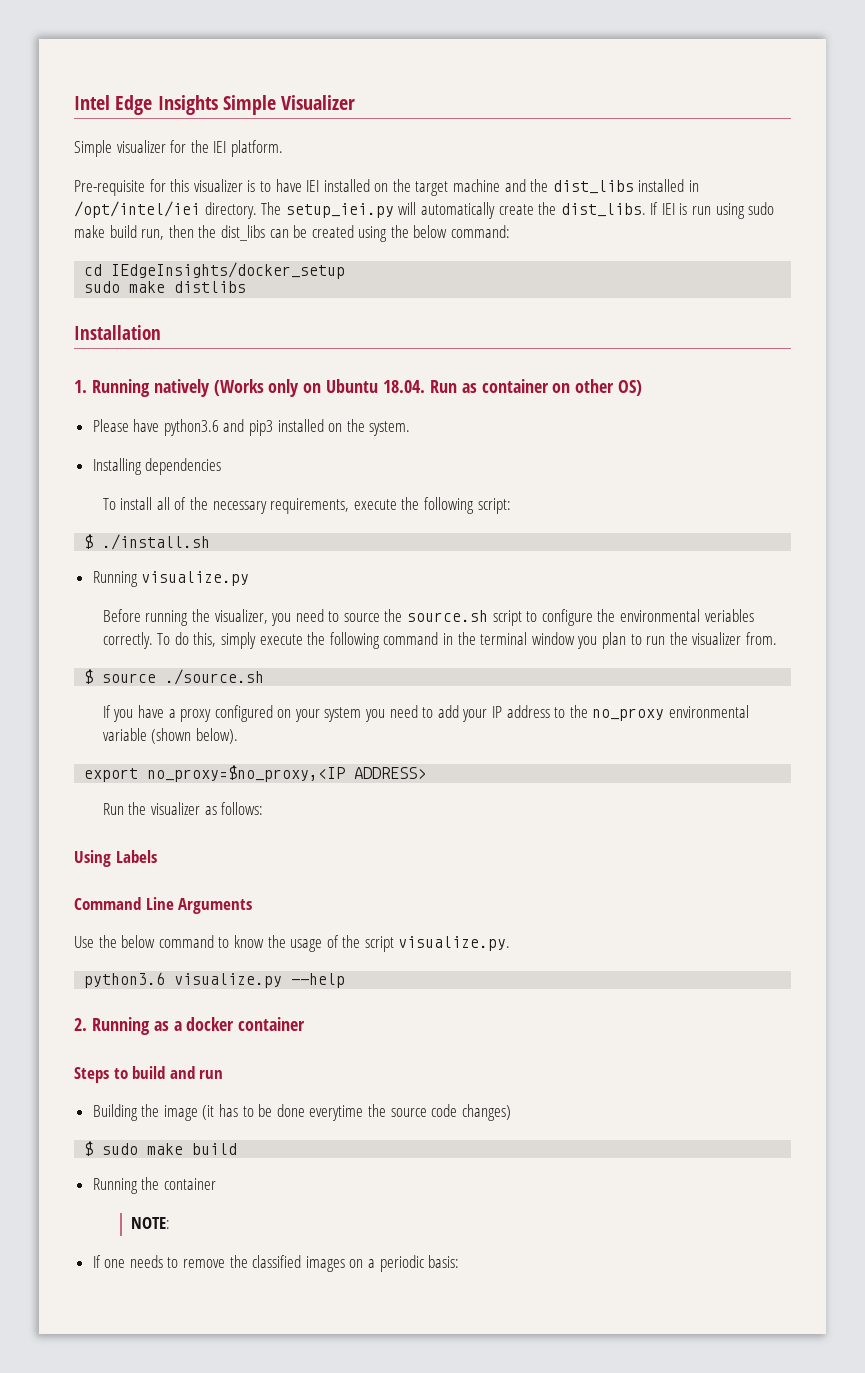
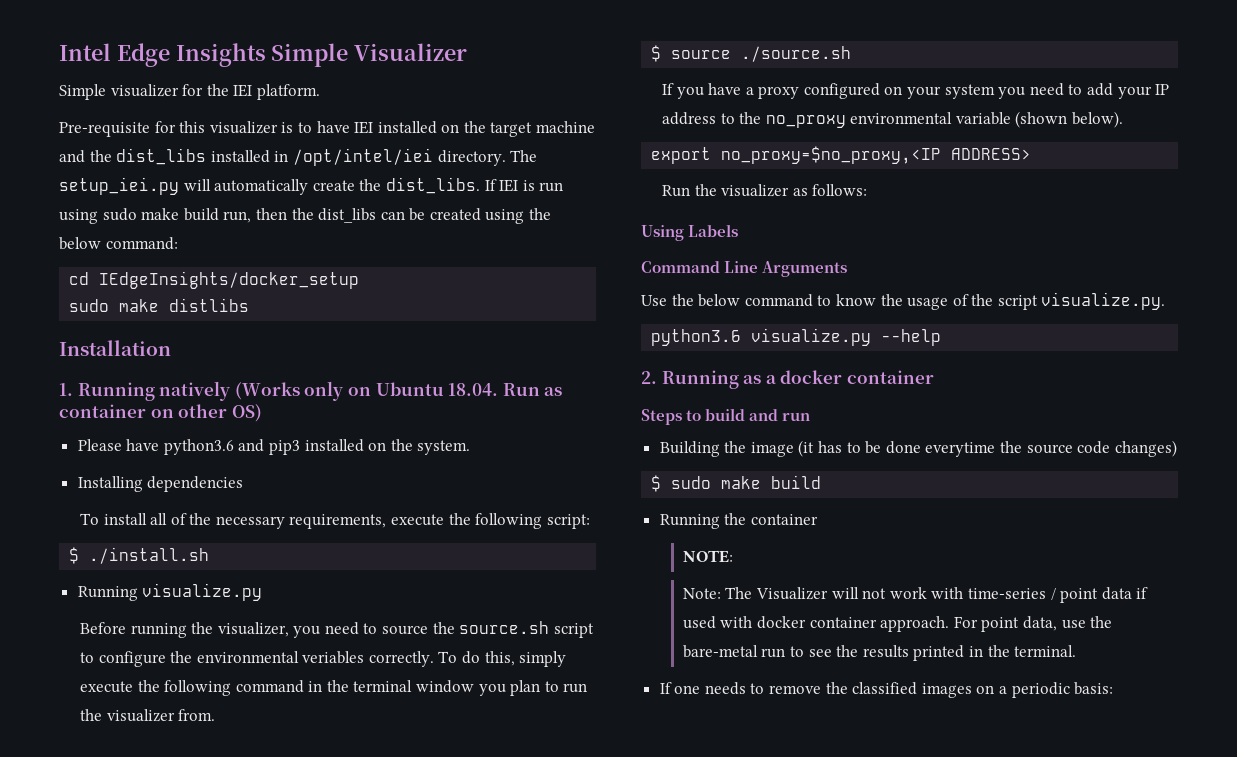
+ Note: The Visualizer will not work with time-series / point data if used with docker container approach. For point data, use the bare-metal run to see the results printed in the terminal.

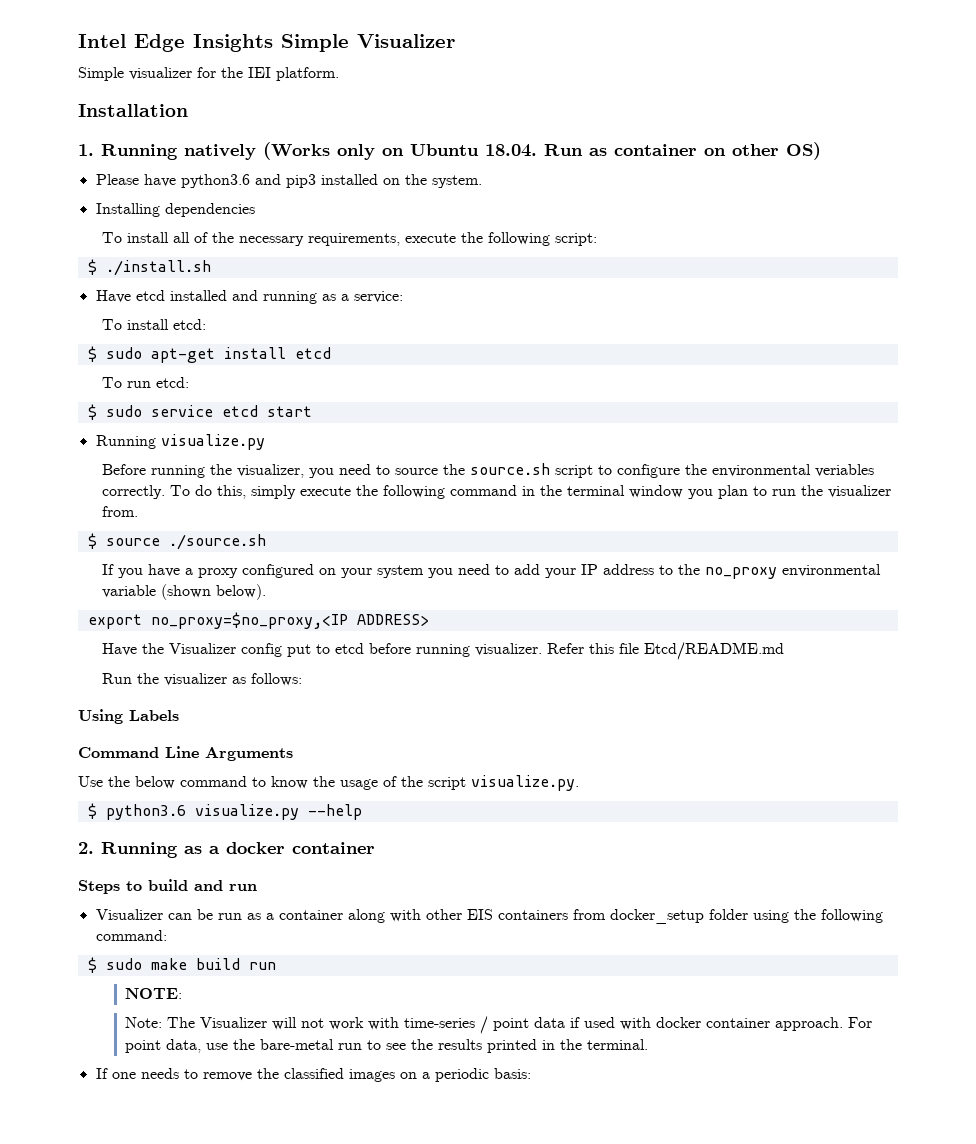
- Pre-requisite for this visualizer is to have IEI installed on the target machine and the dist_libs installed in /opt/intel/iei directory. The setup_iei.py will automatically create the dist_libs. If IEI is run using sudo make build run, then the dist_libs can be created using the below command:
- cd IEdgeInsights/docker_setup
- sudo make distlibs
+ Have etcd installed and running as a service:
+ To install etcd:
+ $ sudo apt-get install etcd
+ To run etcd:
+ $ sudo service etcd start
+ Have the Visualizer config put to etcd before running visualizer. Refer this file Etcd/README.md
- python3.6 visualize.py --help
+ $ python3.6 visualize.py --help
- Building the image (it has to be done everytime the source code changes)
+ Visualizer can be run as a container along with other EIS containers from docker_setup folder using the following command:
- $ sudo make build
- Running the container
+ $ sudo make build run

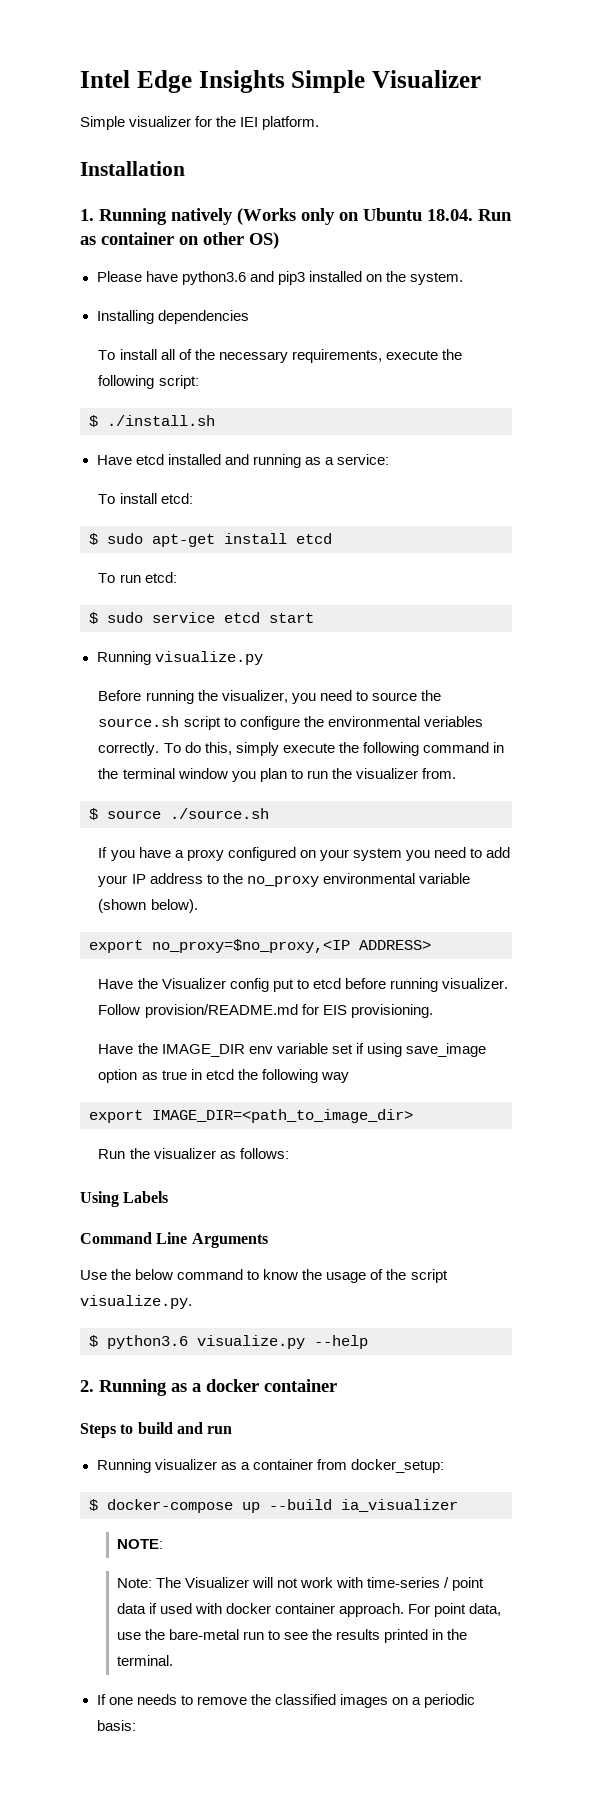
- Refer this file Etcd/README.md
+ Follow provision/README.md for EIS provisioning.
+ Have the IMAGE_DIR env variable set if using save_image option as true in etcd the following way
+ export IMAGE_DIR=<path_to_image_dir>
- Visualizer can be run as a container along with other EIS containers from docker_setup folder using the following command:
- $ sudo make build run
+ Running visualizer as a container from docker_setup:
+ $ docker-compose up --build ia_visualizer

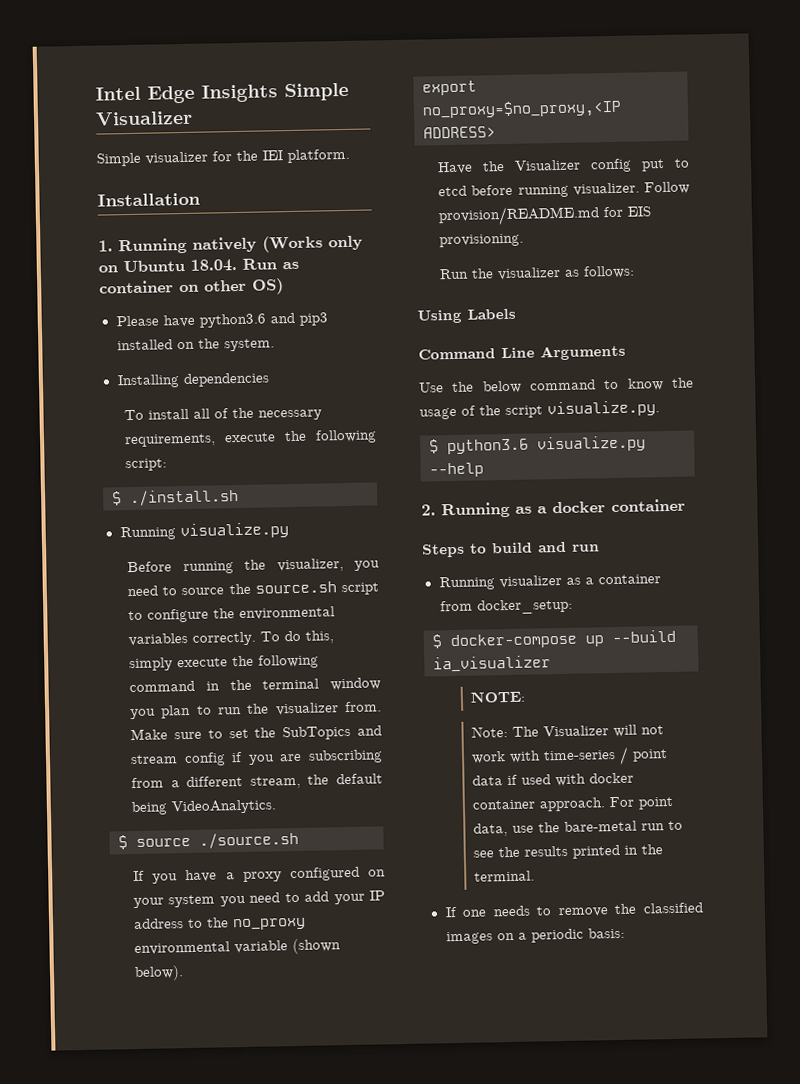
- Have etcd installed and running as a service:
- To install etcd:
- $ sudo apt-get install etcd
- To run etcd:
- $ sudo service etcd start
- Before running the visualizer, you need to source the source.sh script to configure the environmental veriables correctly.
+ Before running the visualizer, you need to source the source.sh script to configure the environmental variables correctly.
+ Make sure to set the SubTopics and stream config if you are subscribing from a different stream, the default being VideoAnalytics.
- Have the IMAGE_DIR env variable set if using save_image option as true in etcd the following way
- export IMAGE_DIR=<path_to_image_dir>

